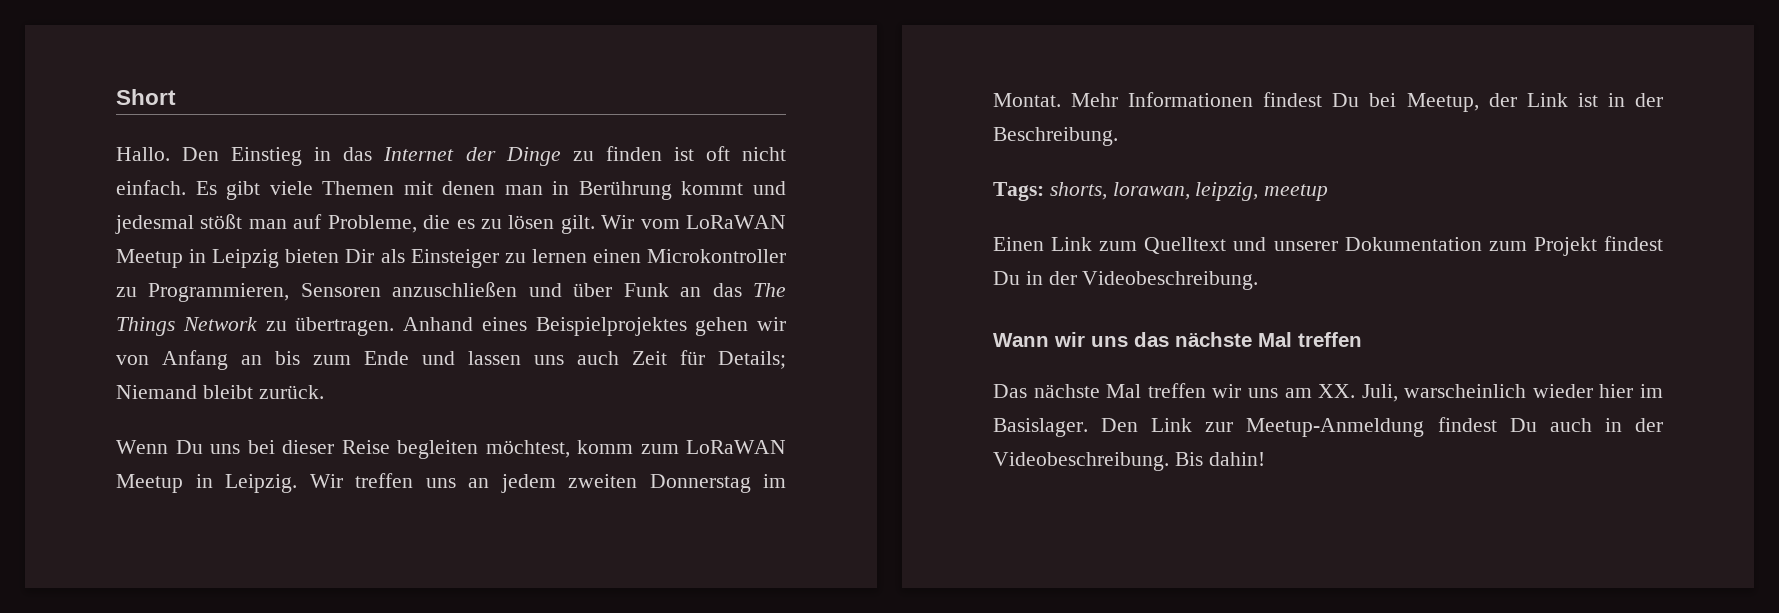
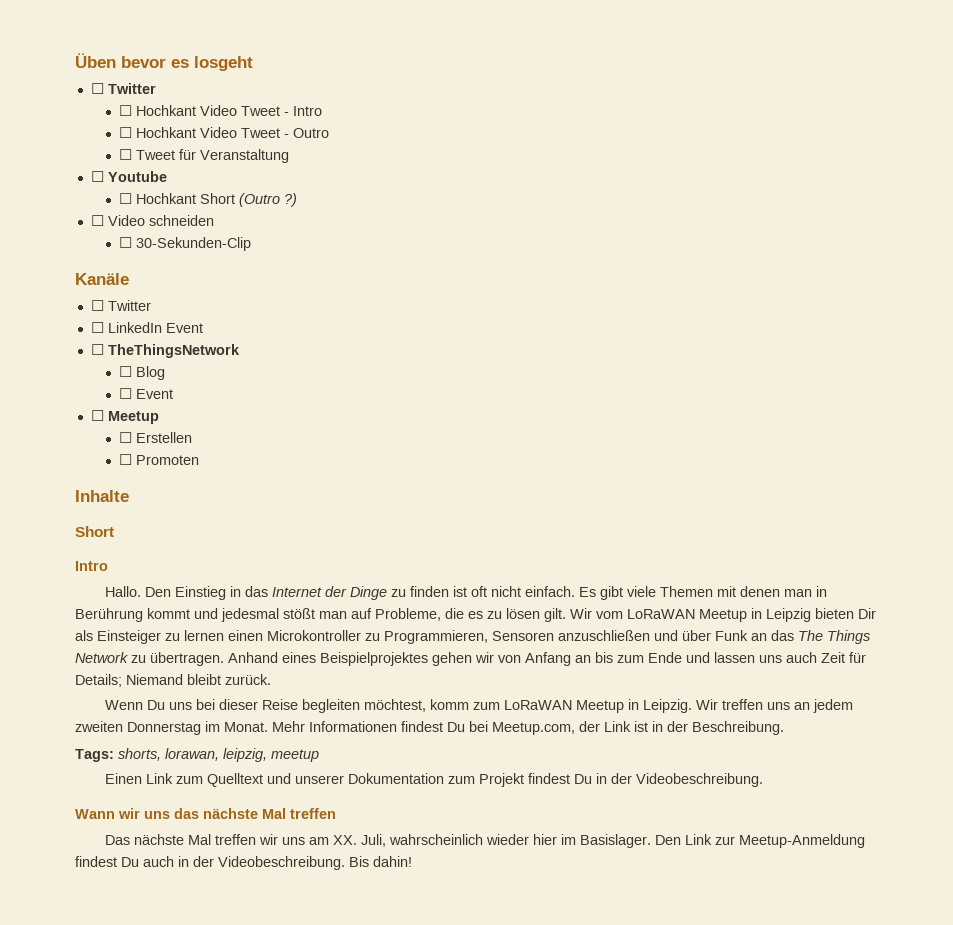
+ Üben bevor es losgeht
+ ☐ Twitter
+ ☐ Hochkant Video Tweet - Intro
+ ☐ Hochkant Video Tweet - Outro
+ ☐ Tweet für Veranstaltung
+ ☐ Youtube
+ ☐ Hochkant Short (Outro ?)
+ ☐ Video schneiden
+ ☐ 30-Sekunden-Clip
+ Kanäle
+ ☐ Twitter
+ ☐ LinkedIn Event
+ ☐ TheThingsNetwork
+ ☐ Blog
+ ☐ Event
+ ☐ Meetup
+ ☐ Erstellen
+ ☐ Promoten
+ Inhalte
  Short
+ Intro
- Wir treffen uns an jedem zweiten Donnerstag im Montat.
+ Wir treffen uns an jedem zweiten Donnerstag im Monat.
- Mehr Informationen findest Du bei Meetup, der Link ist in der Beschreibung.
+ Mehr Informationen findest Du bei Meetup.com, der Link ist in der Beschreibung.
- Das nächste Mal treffen wir uns am XX. Juli, warscheinlich wieder hier im Basislager.
+ Das nächste Mal treffen wir uns am XX. Juli, wahrscheinlich wieder hier im Basislager.

